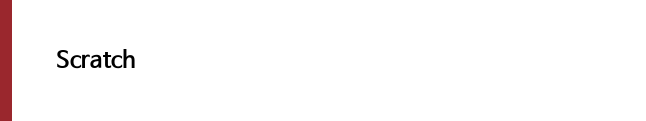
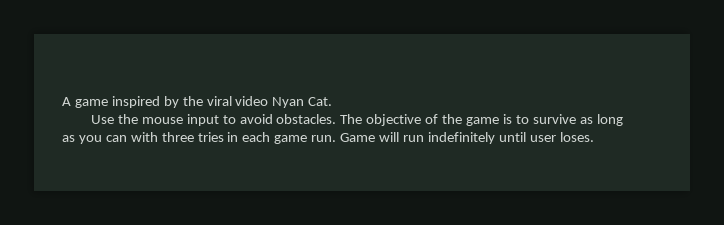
- Scratch
+ A game inspired by the viral video Nyan Cat.
+ Use the mouse input to avoid obstacles. The objective of the game is to survive as long as you can with three tries in each game run. Game will run indefinitely until user loses.

